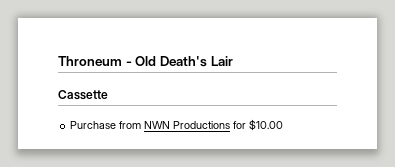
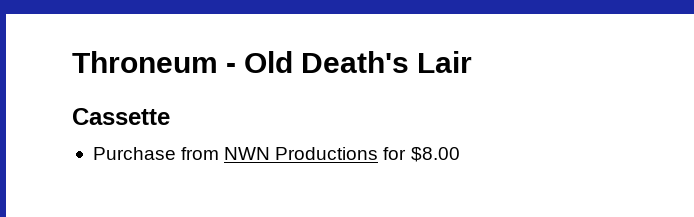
- Purchase from NWN Productions for $10.00
+ Purchase from NWN Productions for $8.00

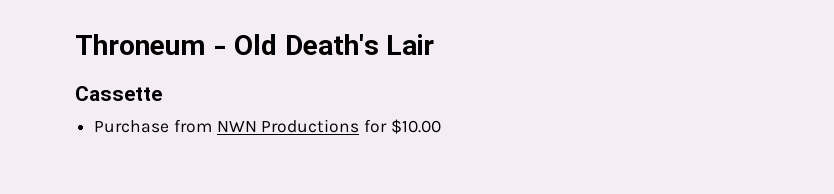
- Purchase from NWN Productions for $8.00
+ Purchase from NWN Productions for $10.00

